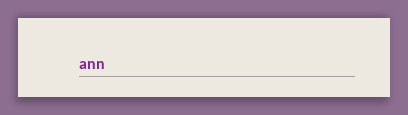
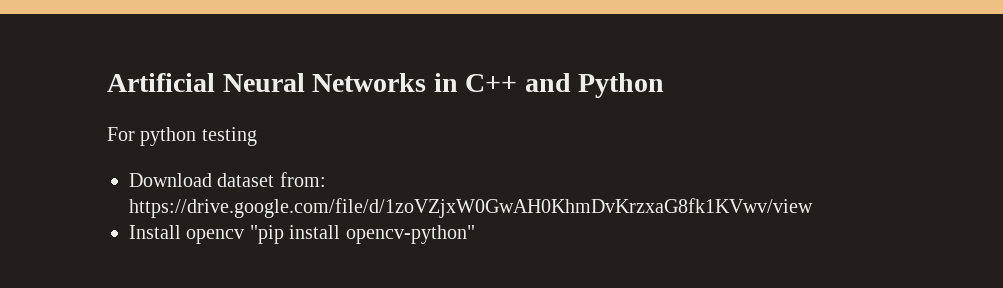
- ann
+ Artificial Neural Networks in C++ and Python
+ For python testing
+ Download dataset from: https://drive.google.com/file/d/1zoVZjxW0GwAH0KhmDvKrzxaG8fk1KVwv/view
+ Install opencv "pip install opencv-python"

